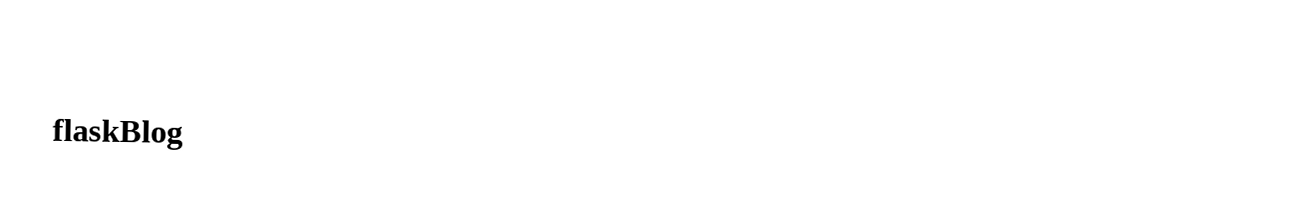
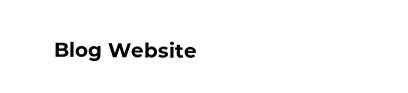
- flaskBlog
+ Blog Website

